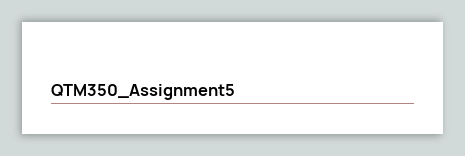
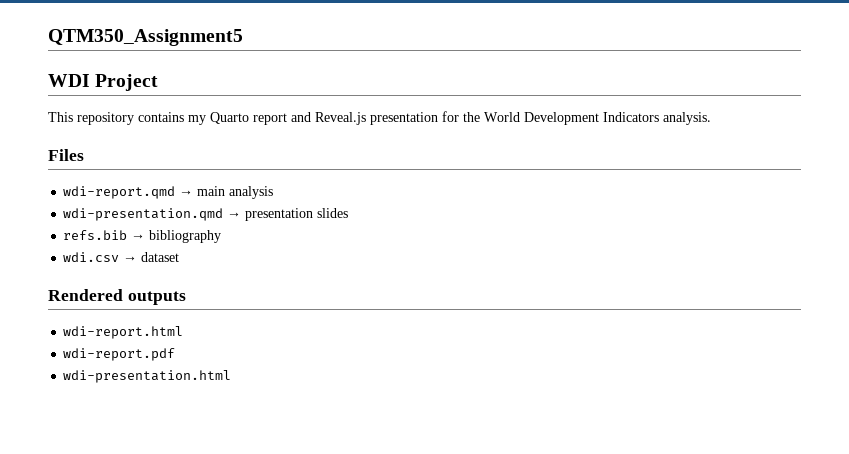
+ WDI Project
+ This repository contains my Quarto report and Reveal.js presentation for the World Development Indicators analysis.
+ Files
+ wdi-report.qmd → main analysis
+ wdi-presentation.qmd → presentation slides
+ refs.bib → bibliography
+ wdi.csv → dataset
+ Rendered outputs
+ wdi-report.html
+ wdi-report.pdf
+ wdi-presentation.html

